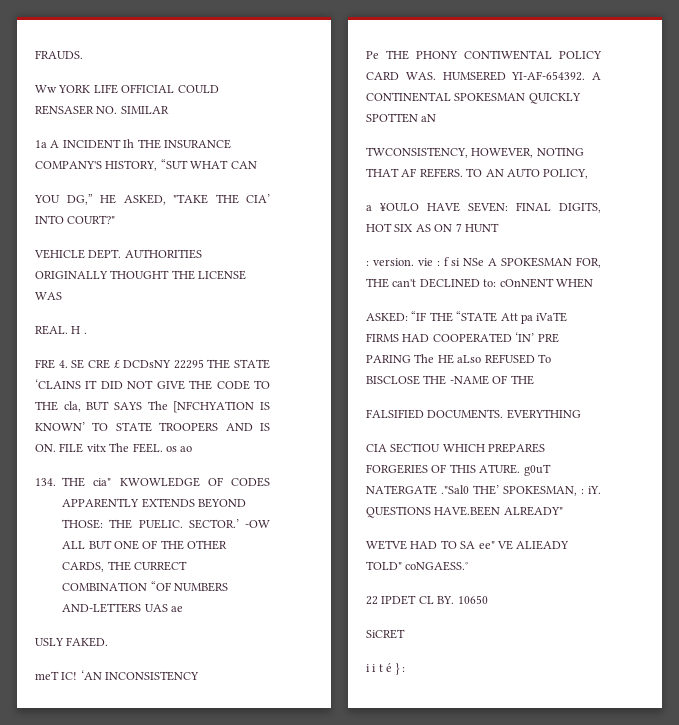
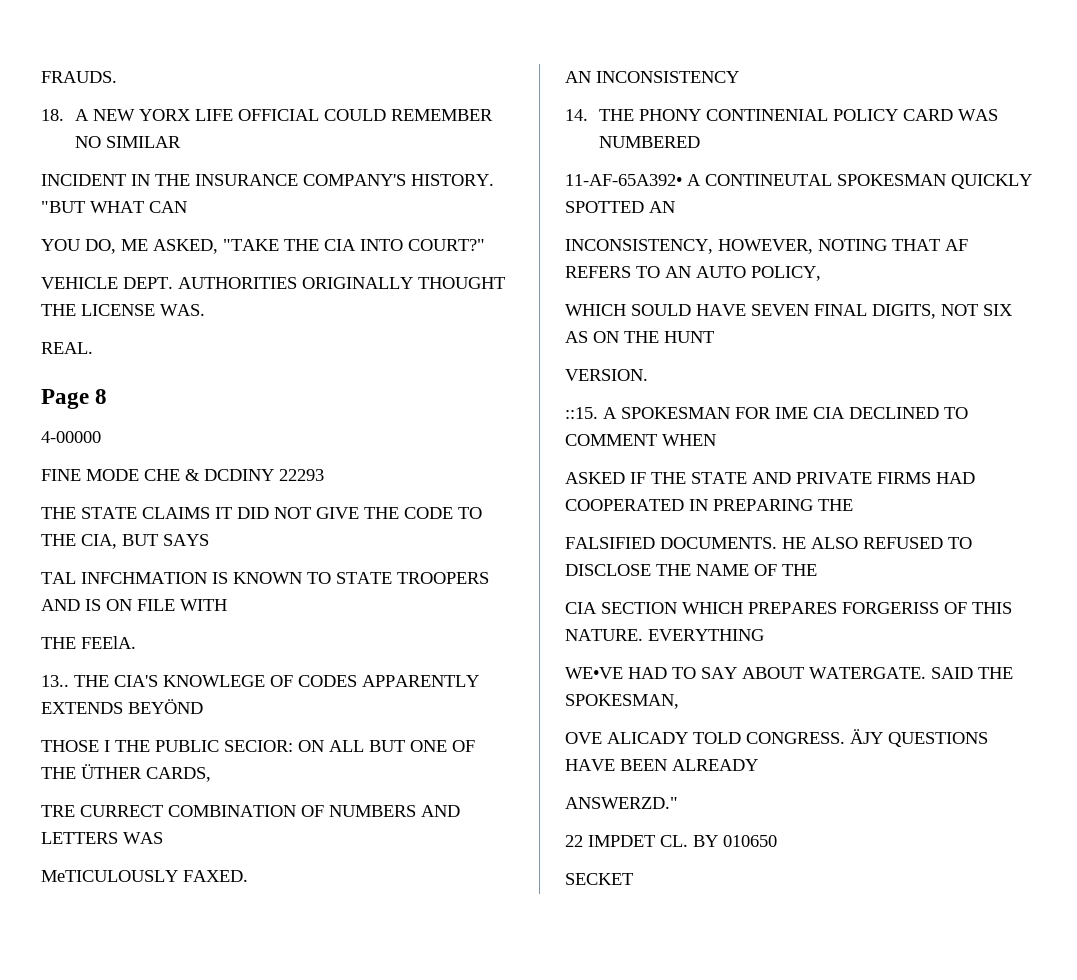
- Ww YORK LIFE OFFICIAL COULD RENSASER NO. SIMILAR
+ 18. A NEW YORX LIFE OFFICIAL COULD REMEMBER NO SIMILAR
- 1a A INCIDENT Ih THE INSURANCE COMPANY'S HISTORY, “SUT WHAT CAN
+ INCIDENT IN THE INSURANCE COMPANY'S HISTORY. "BUT WHAT CAN
- YOU DG,” HE ASKED, "TAKE THE CIA’ INTO COURT?"
+ YOU DO, ME ASKED, "TAKE THE CIA INTO COURT?"
- AUTHORITIES ORIGINALLY THOUGHT THE LICENSE WAS
+ AUTHORITIES ORIGINALLY THOUGHT THE LICENSE WAS.
- REAL. H .
- FRE 4. SE CRE £ DCDsNY 22295 THE STATE ‘CLAINS IT DID NOT GIVE THE CODE TO THE cla, BUT SAYS The [NFCHYATION IS KNOWN’ TO STATE TROOPERS AND IS ON. FILE vitx The FEEL. os ao
- 134. THE cia" KWOWLEDGE OF CODES APPARENTLY EXTENDS BEYOND THOSE: THE PUELIC. SECTOR.’ -OW ALL BUT ONE OF THE OTHER CARDS, THE CURRECT COMBINATION “OF NUMBERS AND-LETTERS UAS ae
- USLY FAKED.
- meT IC! ‘AN INCONSISTENCY
+ REAL.
+ Page 8
+ 4-00000
+ FINE MODE CHE & DCDINY 22293
+ THE STATE CLAIMS IT DID NOT GIVE THE CODE TO THE CIA, BUT SAYS
+ TAL INFCHMATION IS KNOWN TO STATE TROOPERS AND IS ON FILE WITH
+ THE FEElA.
+ 13.. THE CIA'S KNOWLEGE OF CODES APPARENTLY EXTENDS BEYÖND
+ THOSE I THE PUBLIC SECIOR: ON ALL BUT ONE OF THE ÜTHER CARDS,
+ TRE CURRECT COMBINATION OF NUMBERS AND LETTERS WAS
+ MeTICULOUSLY FAXED.
+ AN INCONSISTENCY
- Pe THE PHONY CONTIWENTAL POLICY CARD WAS. HUMSERED YI-AF-654392. A CONTINENTAL SPOKESMAN QUICKLY SPOTTEN aN
- TWCONSISTENCY, HOWEVER, NOTING THAT AF REFERS. TO AN AUTO POLICY,
+ 14. THE PHONY CONTINENIAL POLICY CARD WAS NUMBERED
+ 11-AF-65A392• A CONTINEUTAL SPOKESMAN QUICKLY SPOTTED AN
+ INCONSISTENCY, HOWEVER, NOTING THAT AF REFERS TO AN AUTO POLICY,
- a ¥OULO HAVE SEVEN: FINAL DIGITS, HOT SIX AS ON 7 HUNT
+ WHICH SOULD HAVE SEVEN FINAL DIGITS, NOT SIX AS ON THE HUNT
- : version. vie : f si NSe A SPOKESMAN FOR, THE can't DECLINED to: cOnNENT WHEN
- ASKED: “IF THE “STATE Att pa iVaTE FIRMS HAD COOPERATED ‘IN’ PRE PARING The HE aLso REFUSED To BISCLOSE THE -NAME OF THE
- FALSIFIED DOCUMENTS. EVERYTHING
- CIA SECTIOU WHICH PREPARES FORGERIES OF THIS ATURE. g0uT NATERGATE ."Sal0 THE’ SPOKESMAN, : iY. QUESTIONS HAVE.BEEN ALREADY"
- WETVE HAD TO SA ee" VE ALIEADY TOLD" coNGAESS.°
- 22 IPDET CL BY. 10650
- SiCRET
- i i t é } :
+ VERSION.
+ ::15. A SPOKESMAN FOR IME CIA DECLINED TO COMMENT WHEN
+ ASKED IF THE STATE AND PRIVATE FIRMS HAD COOPERATED IN PREPARING THE
+ FALSIFIED DOCUMENTS. HE ALSO REFUSED TO DISCLOSE THE NAME OF THE
+ CIA SECTION WHICH PREPARES FORGERISS OF THIS NATURE. EVERYTHING
+ WE•VE HAD TO SAY ABOUT WATERGATE. SAID THE SPOKESMAN,
+ OVE ALICADY TOLD CONGRESS. ÄJY QUESTIONS HAVE BEEN ALREADY
+ ANSWERZD."
+ 22 IMPDET CL. BY 010650
+ SECKET

